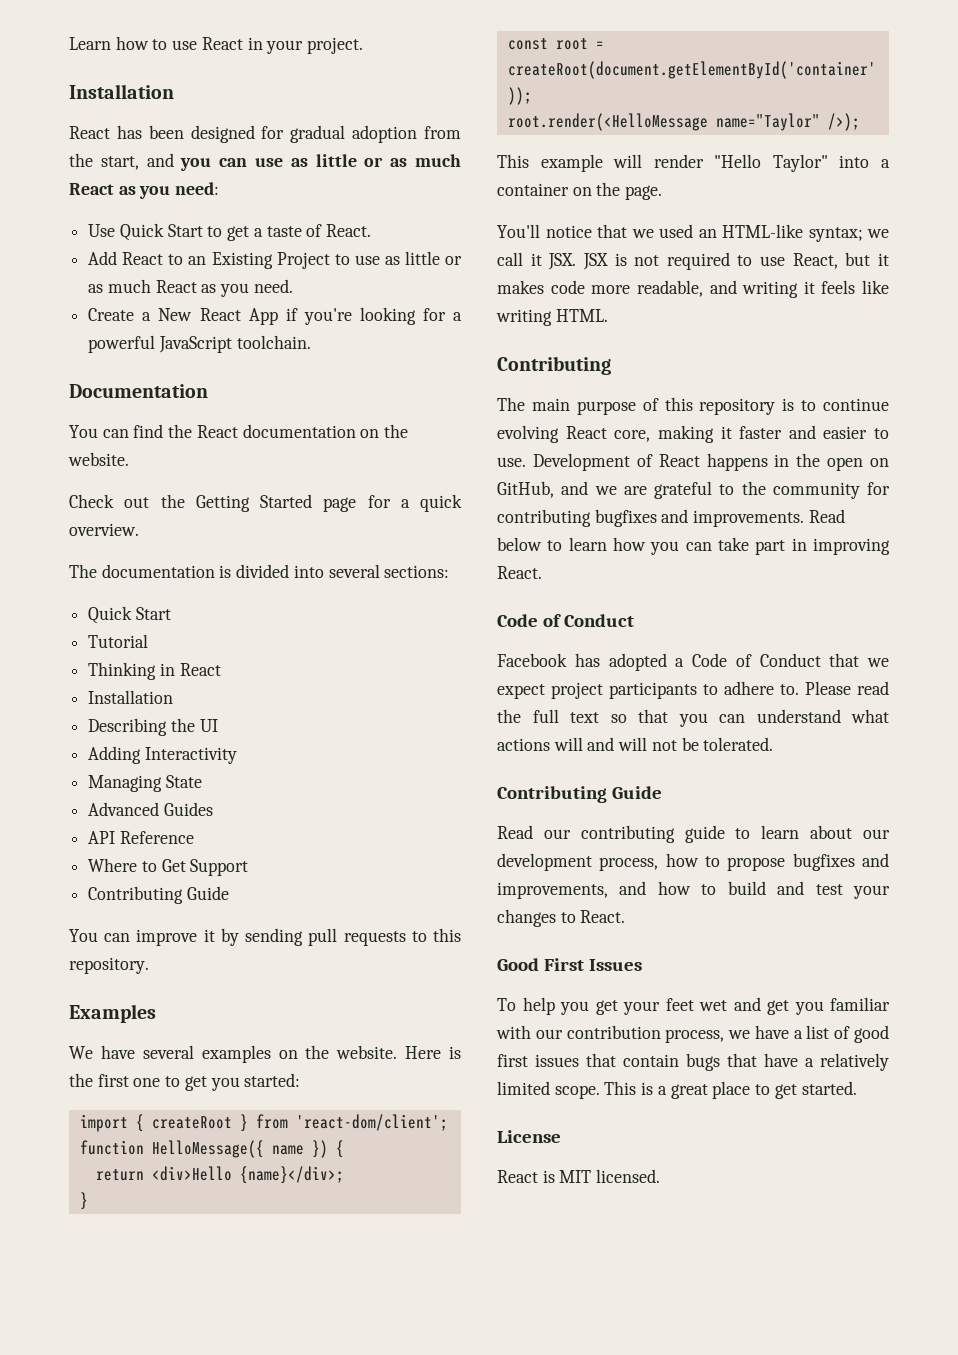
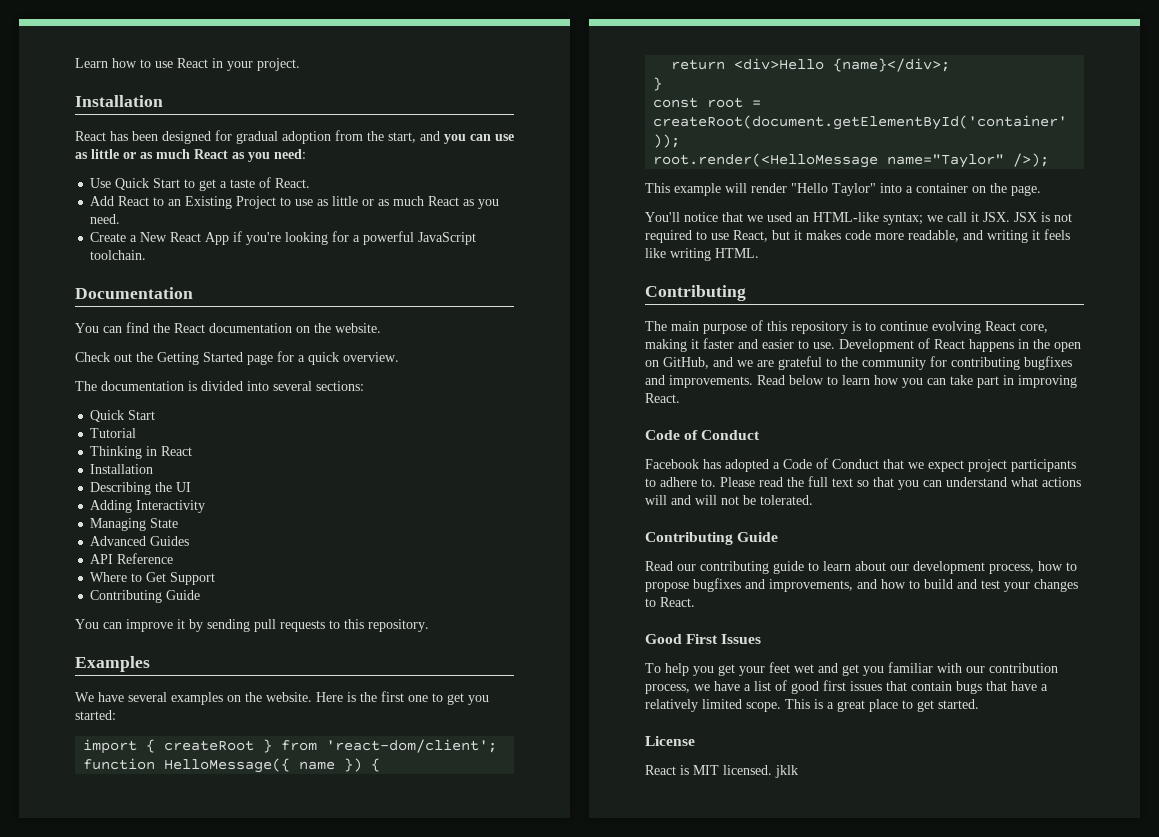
- React is MIT licensed.
+ React is MIT licensed. jklk

